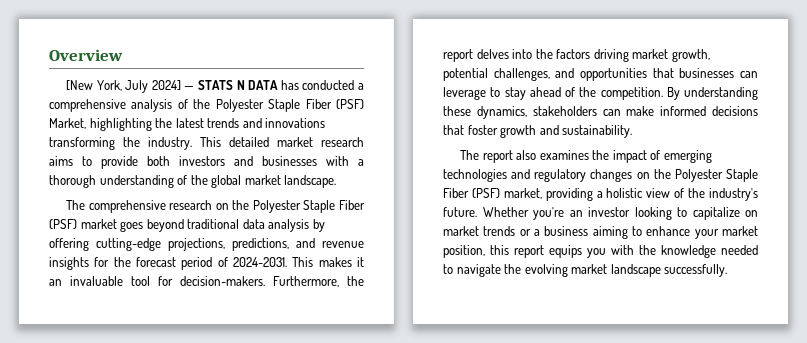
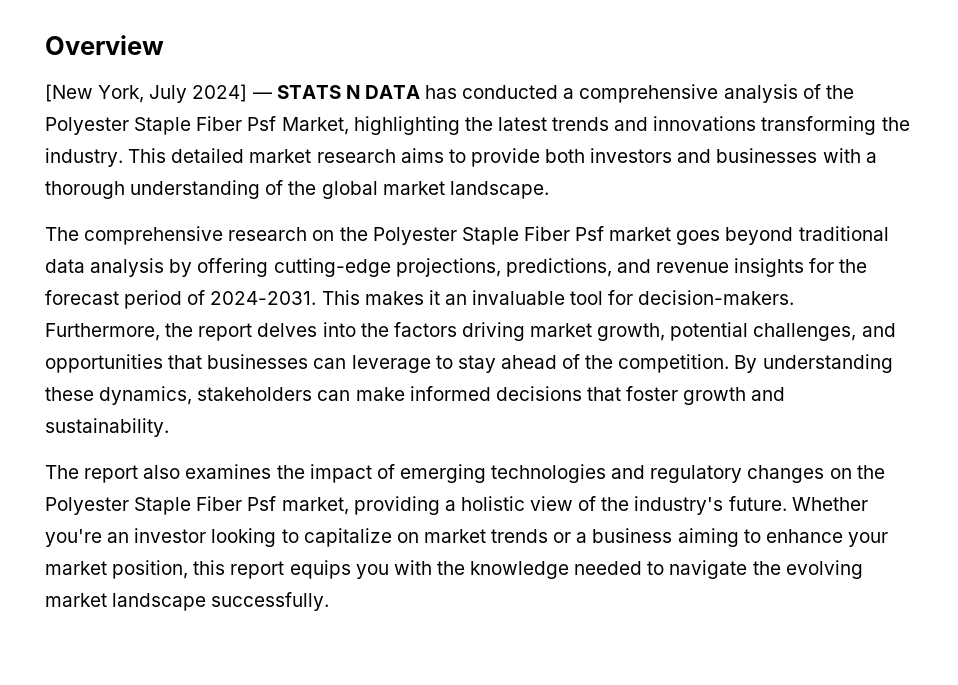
- [New York, July 2024] — STATS N DATA has conducted a comprehensive analysis of the Polyester Staple Fiber (PSF) Market, highlighting the latest trends and innovations transforming the industry.
+ [New York, July 2024] — STATS N DATA has conducted a comprehensive analysis of the Polyester Staple Fiber Psf Market, highlighting the latest trends and innovations transforming the industry.
- The comprehensive research on the Polyester Staple Fiber (PSF) market goes beyond traditional data analysis by offering cutting-edge projections, predictions, and revenue insights for the forecast period of 2024-2031.
+ The comprehensive research on the Polyester Staple Fiber Psf market goes beyond traditional data analysis by offering cutting-edge projections, predictions, and revenue insights for the forecast period of 2024-2031.
- The report also examines the impact of emerging technologies and regulatory changes on the Polyester Staple Fiber (PSF) market, providing a holistic view of the industry's future.
+ The report also examines the impact of emerging technologies and regulatory changes on the Polyester Staple Fiber Psf market, providing a holistic view of the industry's future.

